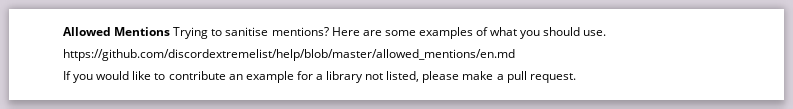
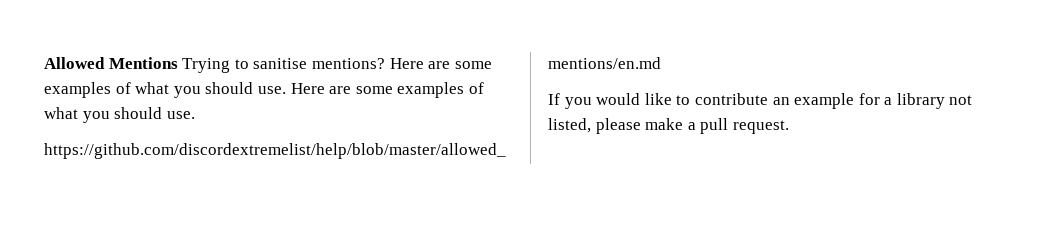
- Here are some examples of what you should use.
+ Here are some examples of what you should use. Here are some examples of what you should use.

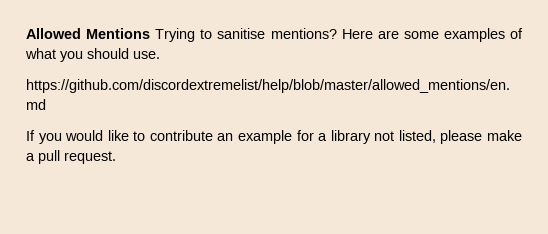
- Here are some examples of what you should use. Here are some examples of what you should use.
+ Here are some examples of what you should use.

